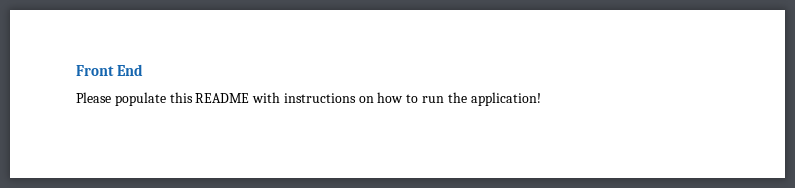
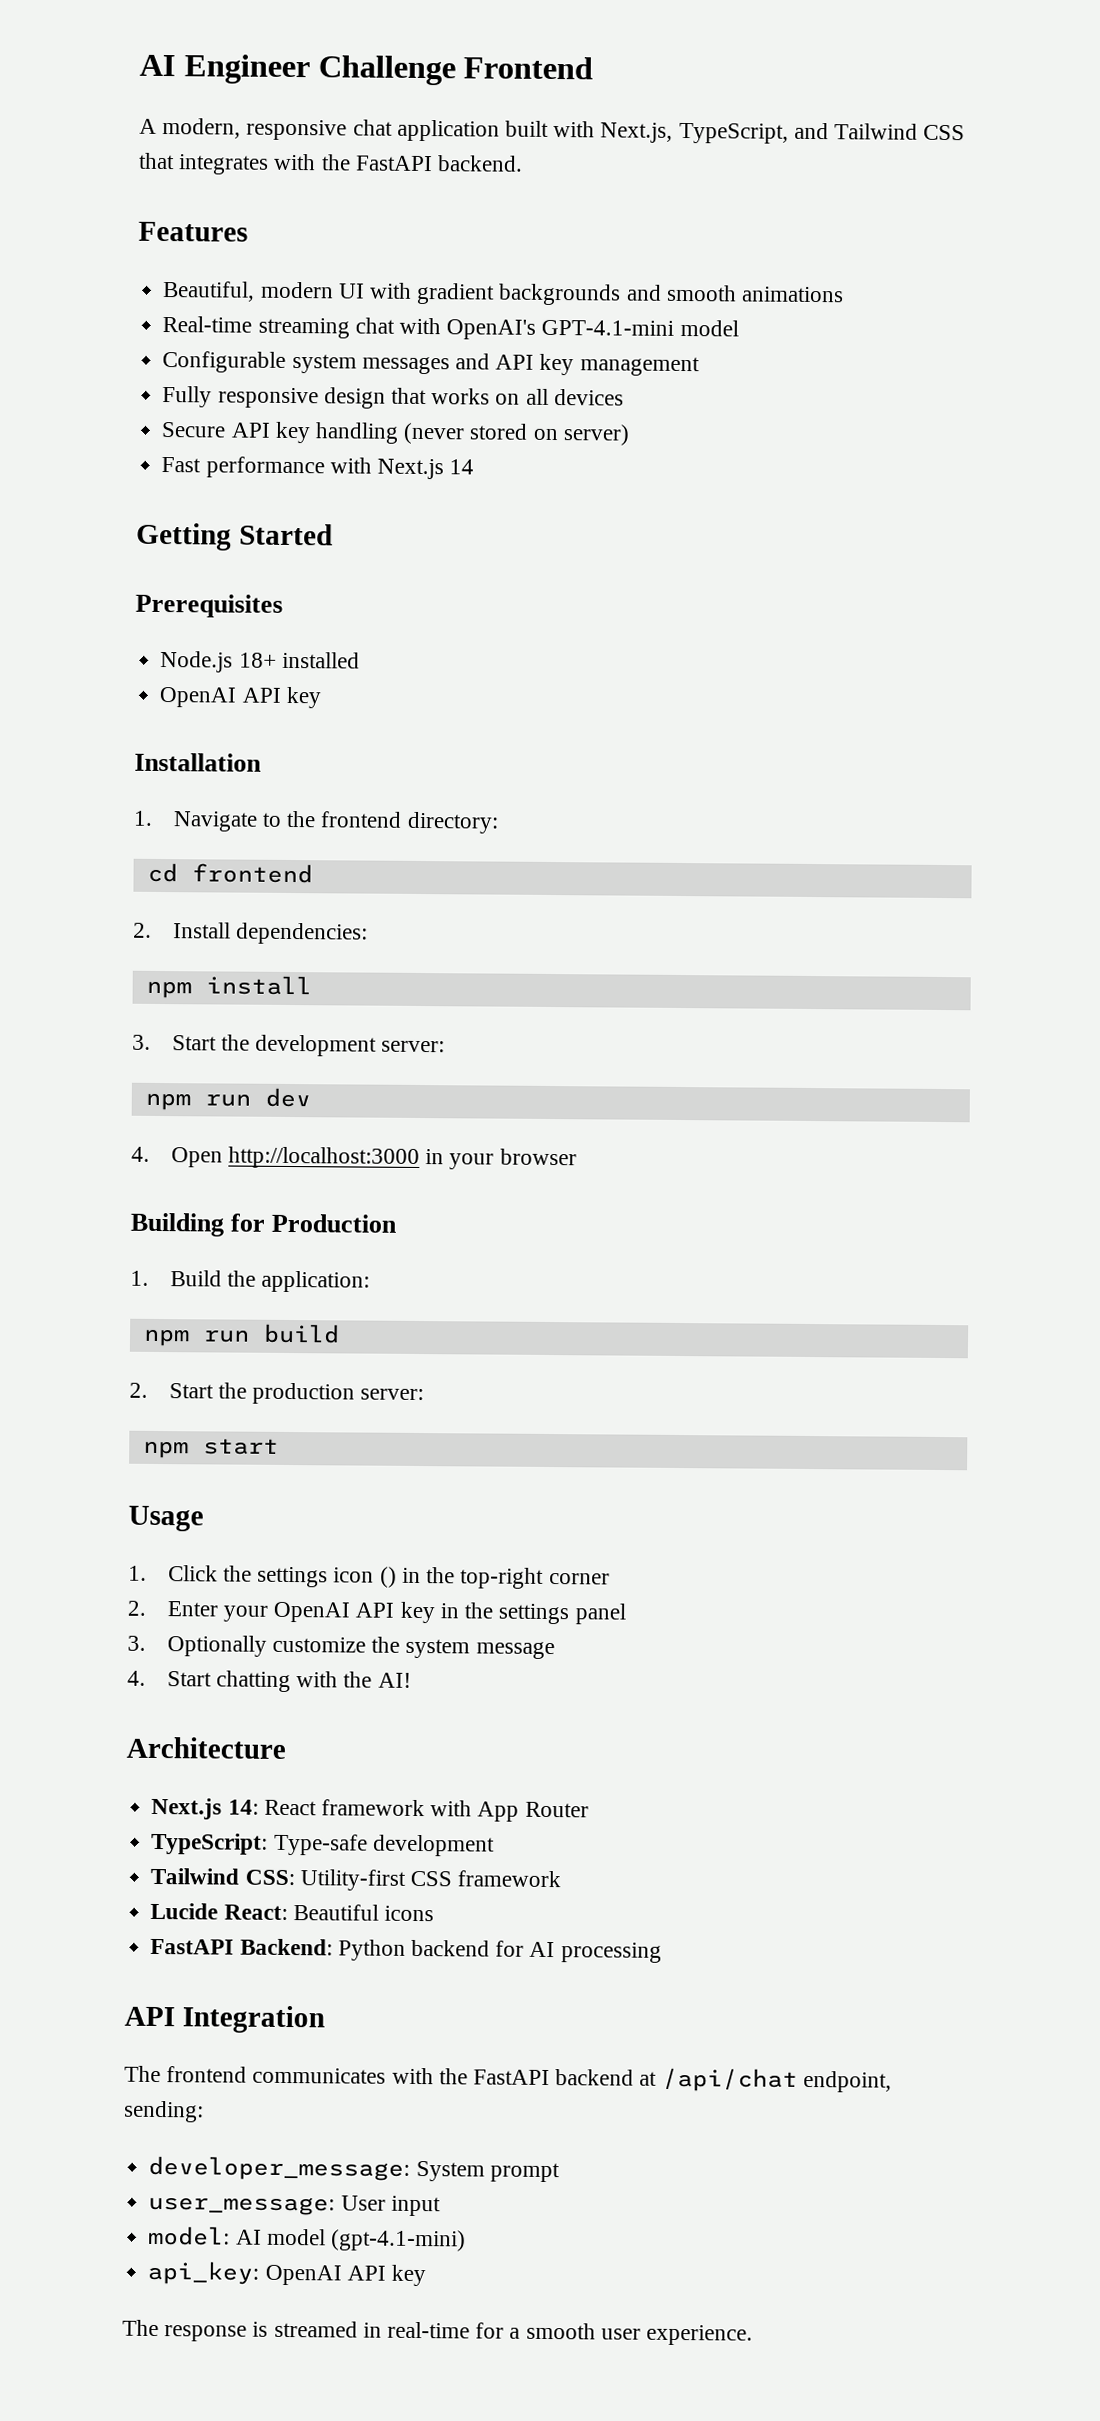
- Front End
- Please populate this README with instructions on how to run the application!
+ AI Engineer Challenge Frontend
+ A modern, responsive chat application built with Next.js, TypeScript, and Tailwind CSS that integrates with the FastAPI backend.
+ Features
+ Beautiful, modern UI with gradient backgrounds and smooth animations
+ Real-time streaming chat with OpenAI's GPT-4.1-mini model
+ Configurable system messages and API key management
+ Fully responsive design that works on all devices
+ Secure API key handling (never stored on server)
+ Fast performance with Next.js 14
+ Getting Started
+ Prerequisites
+ Node.js 18+ installed
+ OpenAI API key
+ Installation
+ 1. Navigate to the frontend directory:
+ cd frontend
+ 2. Install dependencies:
+ npm install
+ 3. Start the development server:
+ npm run dev
+ 4. Open http://localhost:3000 in your browser
+ Building for Production
+ 1. Build the application:
+ npm run build
+ 2. Start the production server:
+ npm start
+ Usage
+ 1. Click the settings icon () in the top-right corner
+ 2. Enter your OpenAI API key in the settings panel
+ 3. Optionally customize the system message
+ 4. Start chatting with the AI!
+ Architecture
+ Next.js 14: React framework with App Router
+ TypeScript: Type-safe development
+ Tailwind CSS: Utility-first CSS framework
+ Lucide React: Beautiful icons
+ FastAPI Backend: Python backend for AI processing
+ API Integration
+ The frontend communicates with the FastAPI backend at /api/chat endpoint, sending:
+ developer_message: System prompt
+ user_message: User input
+ model: AI model (gpt-4.1-mini)
+ api_key: OpenAI API key
+ The response is streamed in real-time for a smooth user experience.

